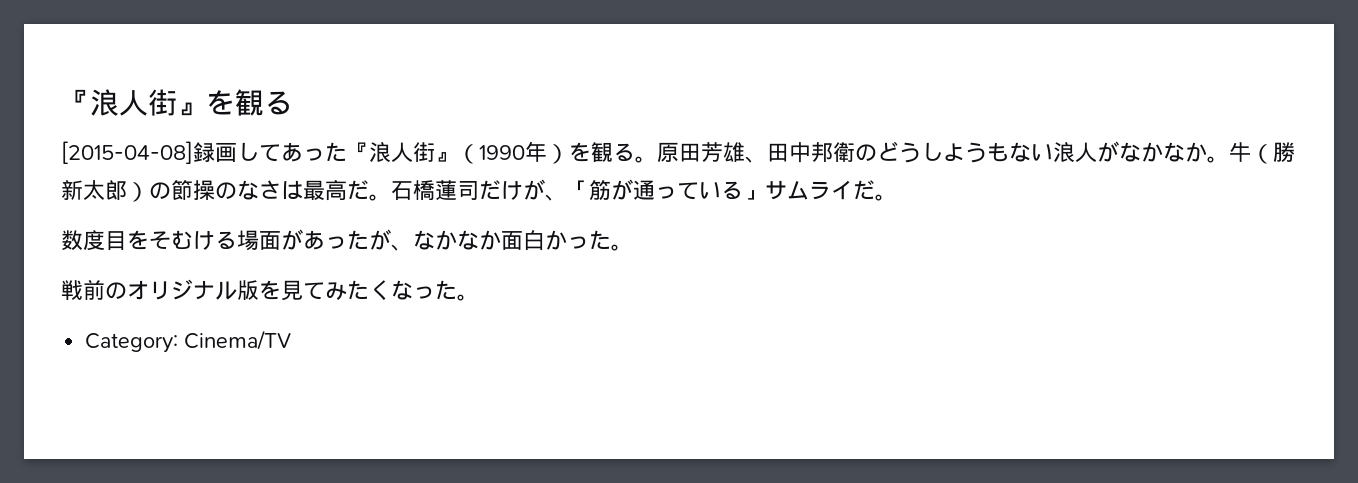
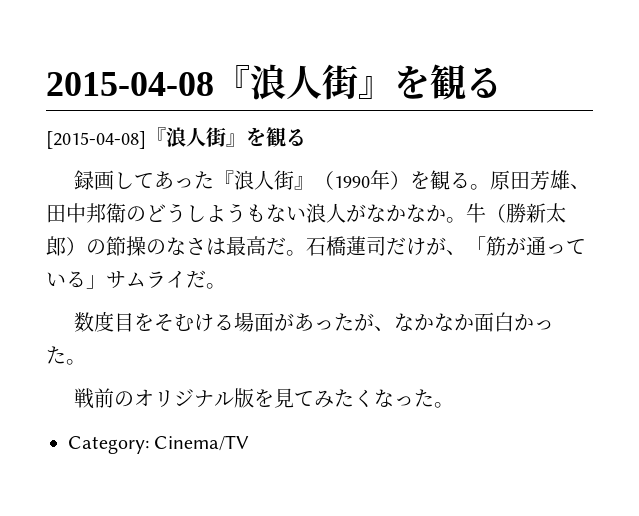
- 『浪人街』を観る
+ 2015-04-08『浪人街』を観る
- [2015-04-08]録画してあった『浪人街』（1990年）を観る。
+ [2015-04-08]『浪人街』を観る
+ 録画してあった『浪人街』（1990年）を観る。

